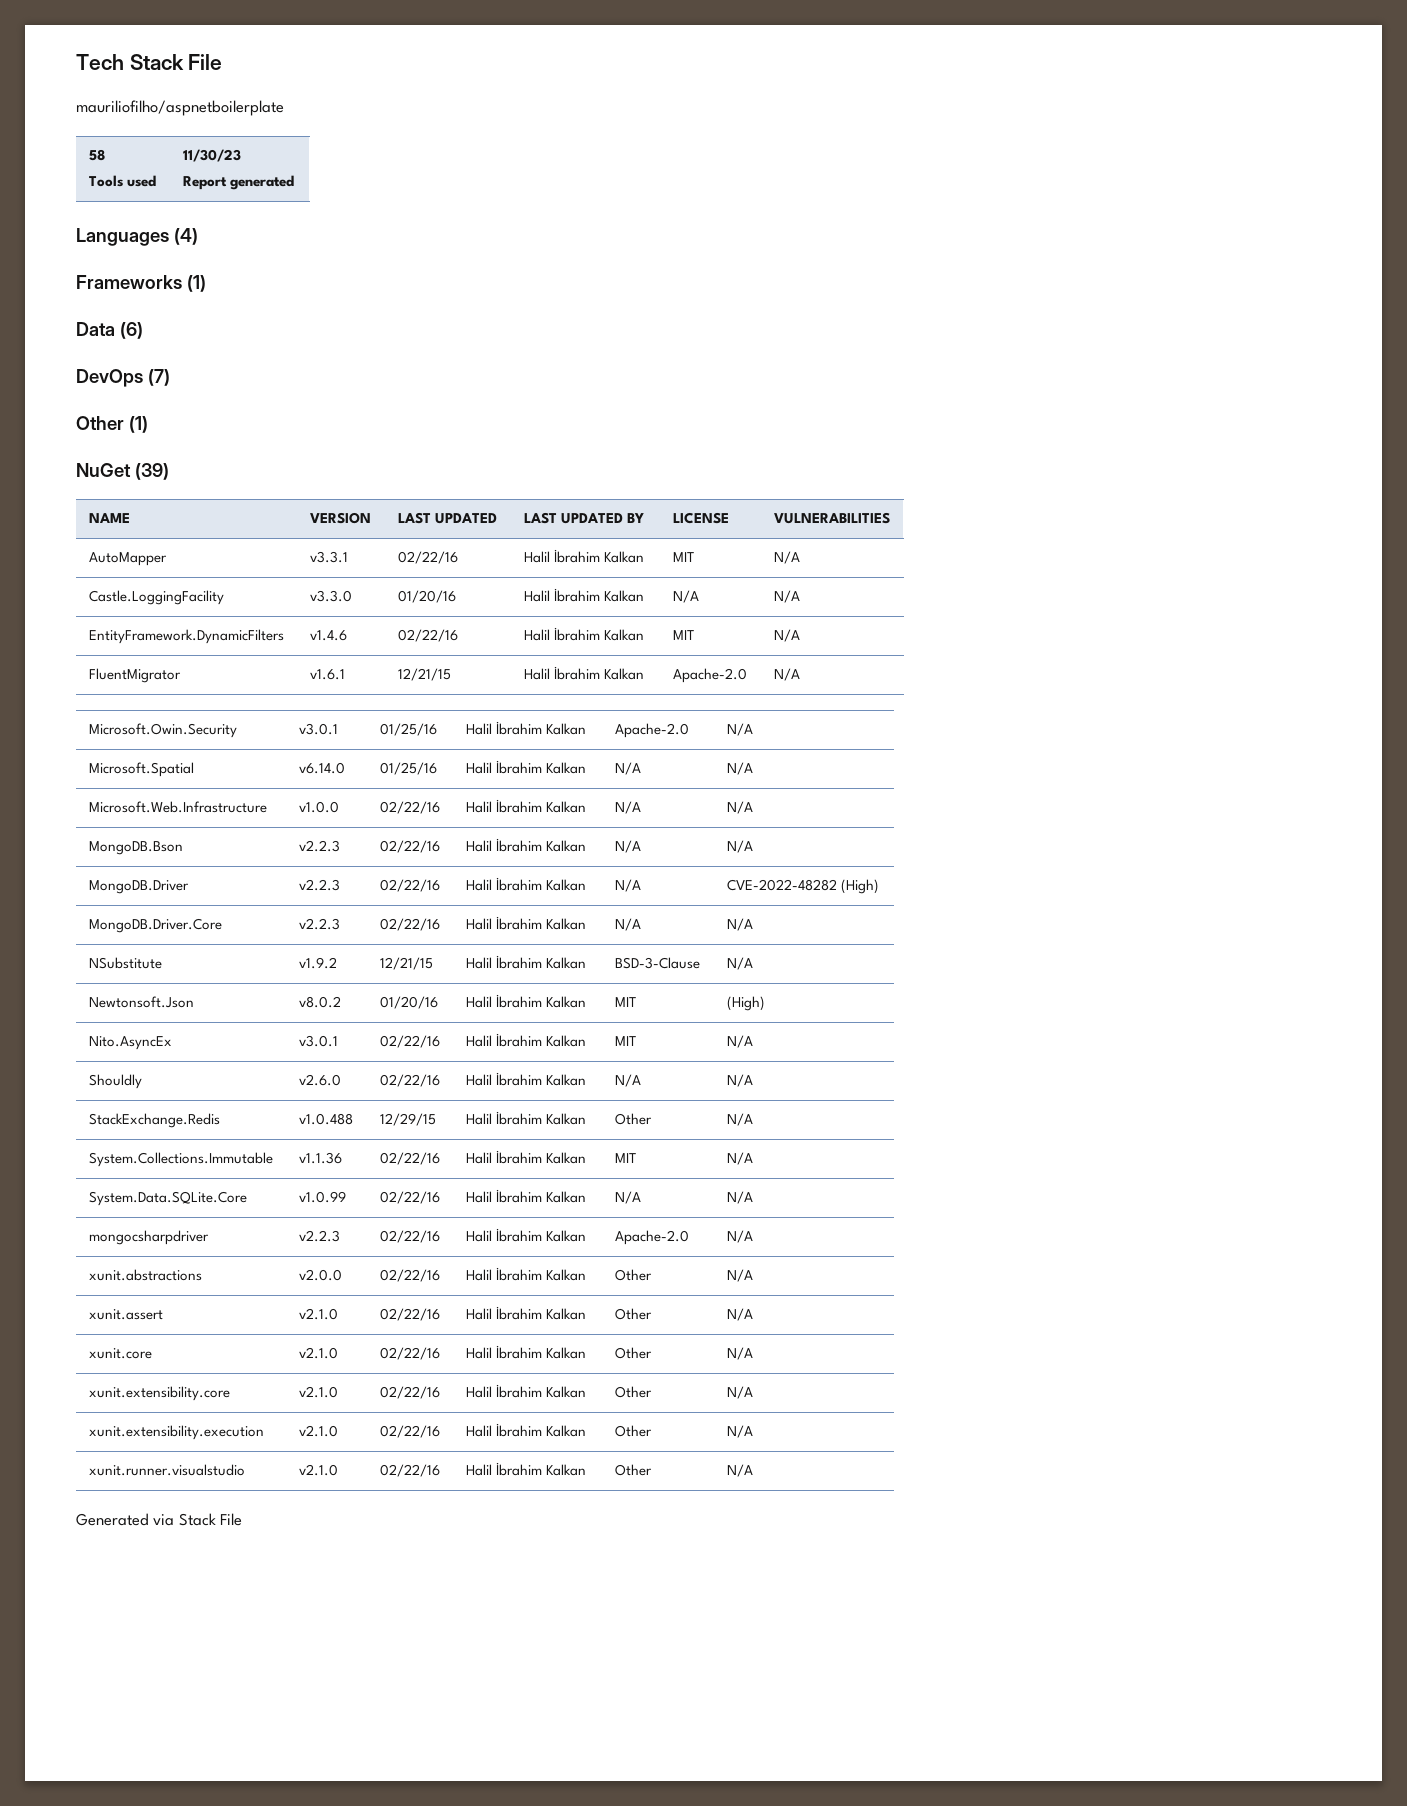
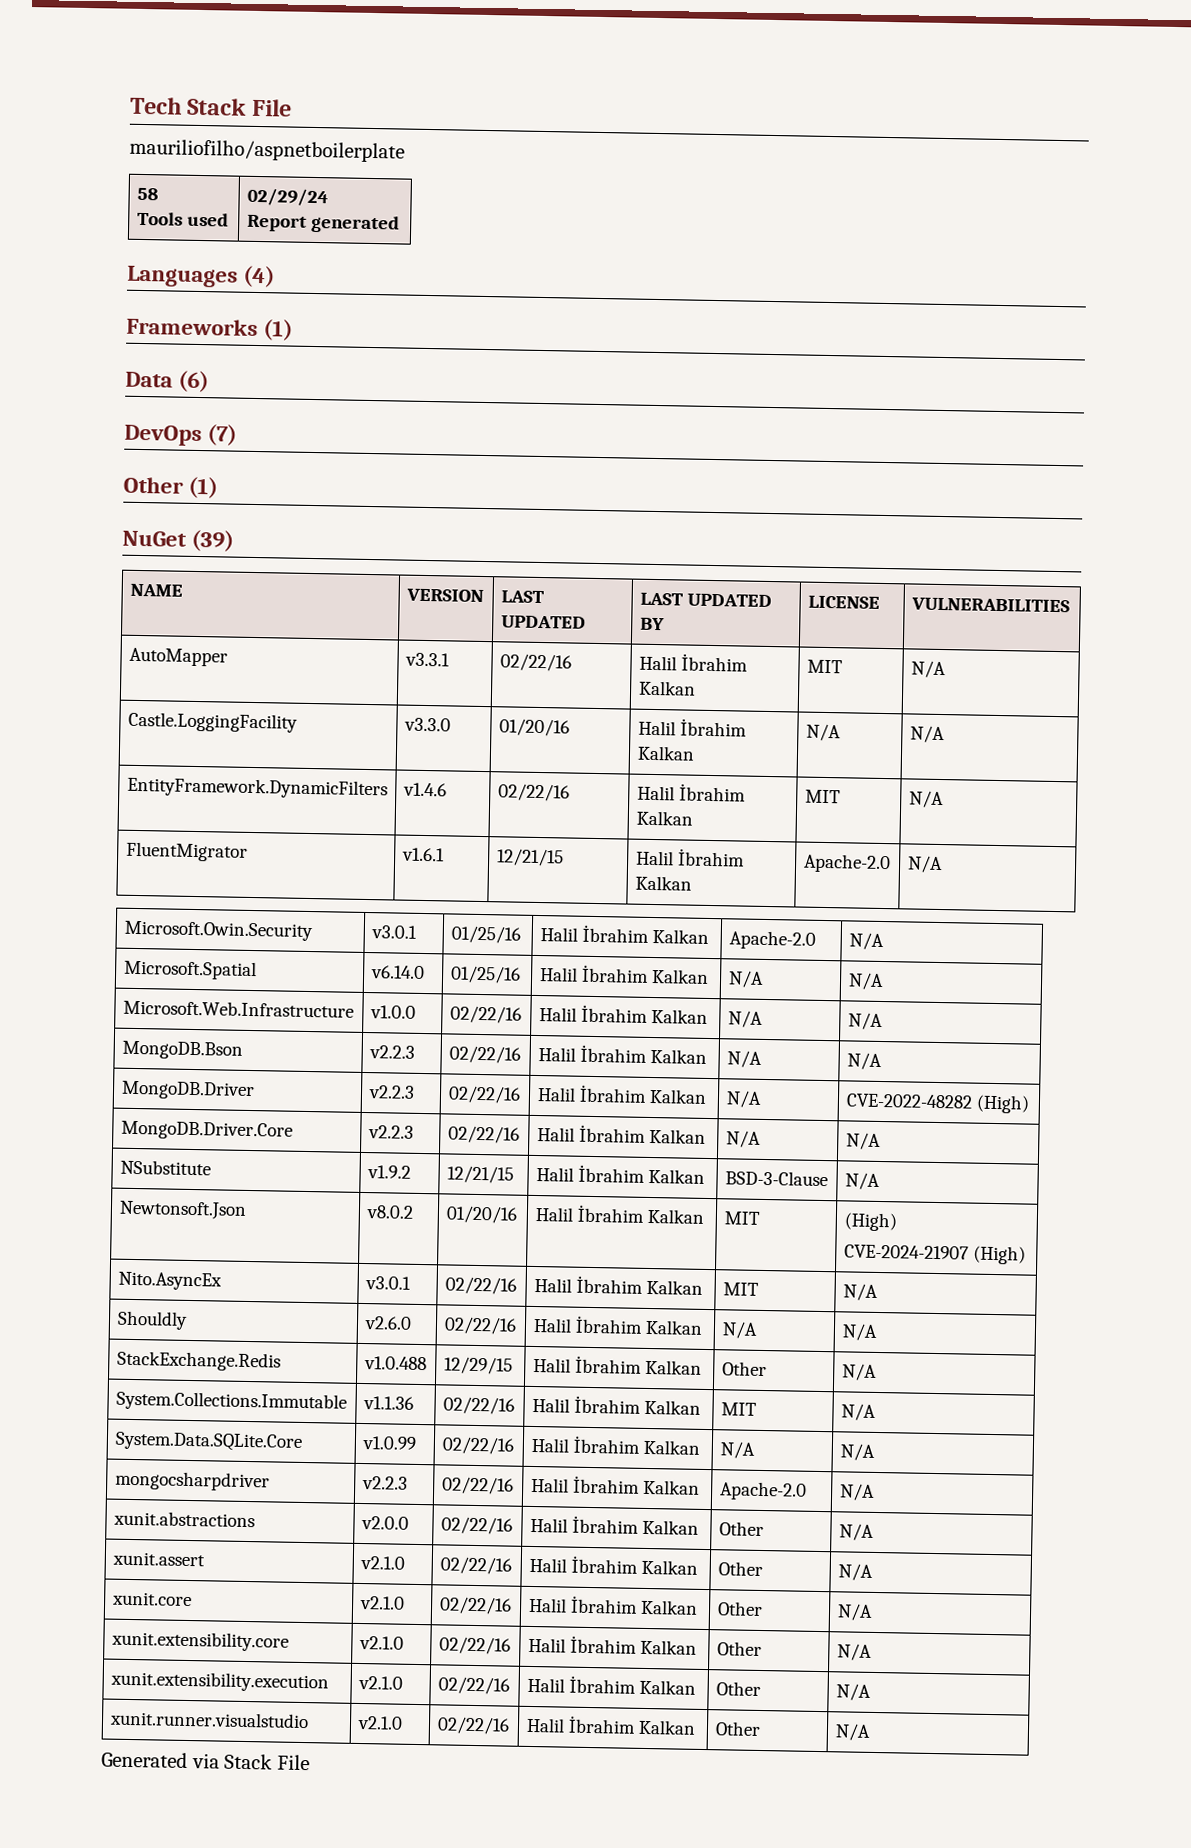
  58
- Tools used | 11/30/23
+ Tools used | 02/29/24
  Newtonsoft.Json | v8.0.2 | 01/20/16 | Halil İbrahim Kalkan | MIT | (High)
+ CVE-2024-21907 (High)

